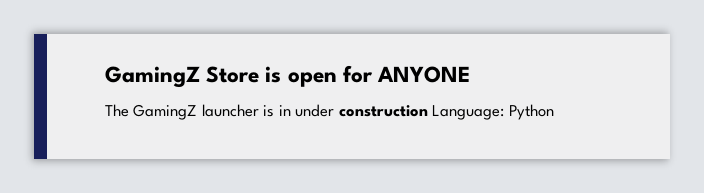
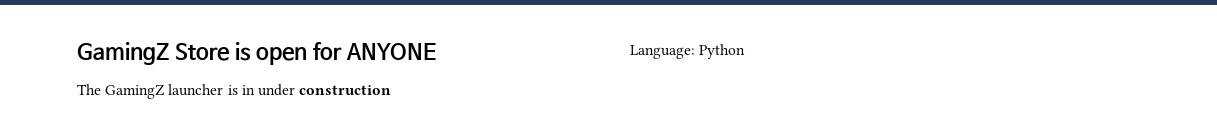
- The GamingZ launcher is in under construction Language: Python
+ The GamingZ launcher is in under construction
+ Language: Python

